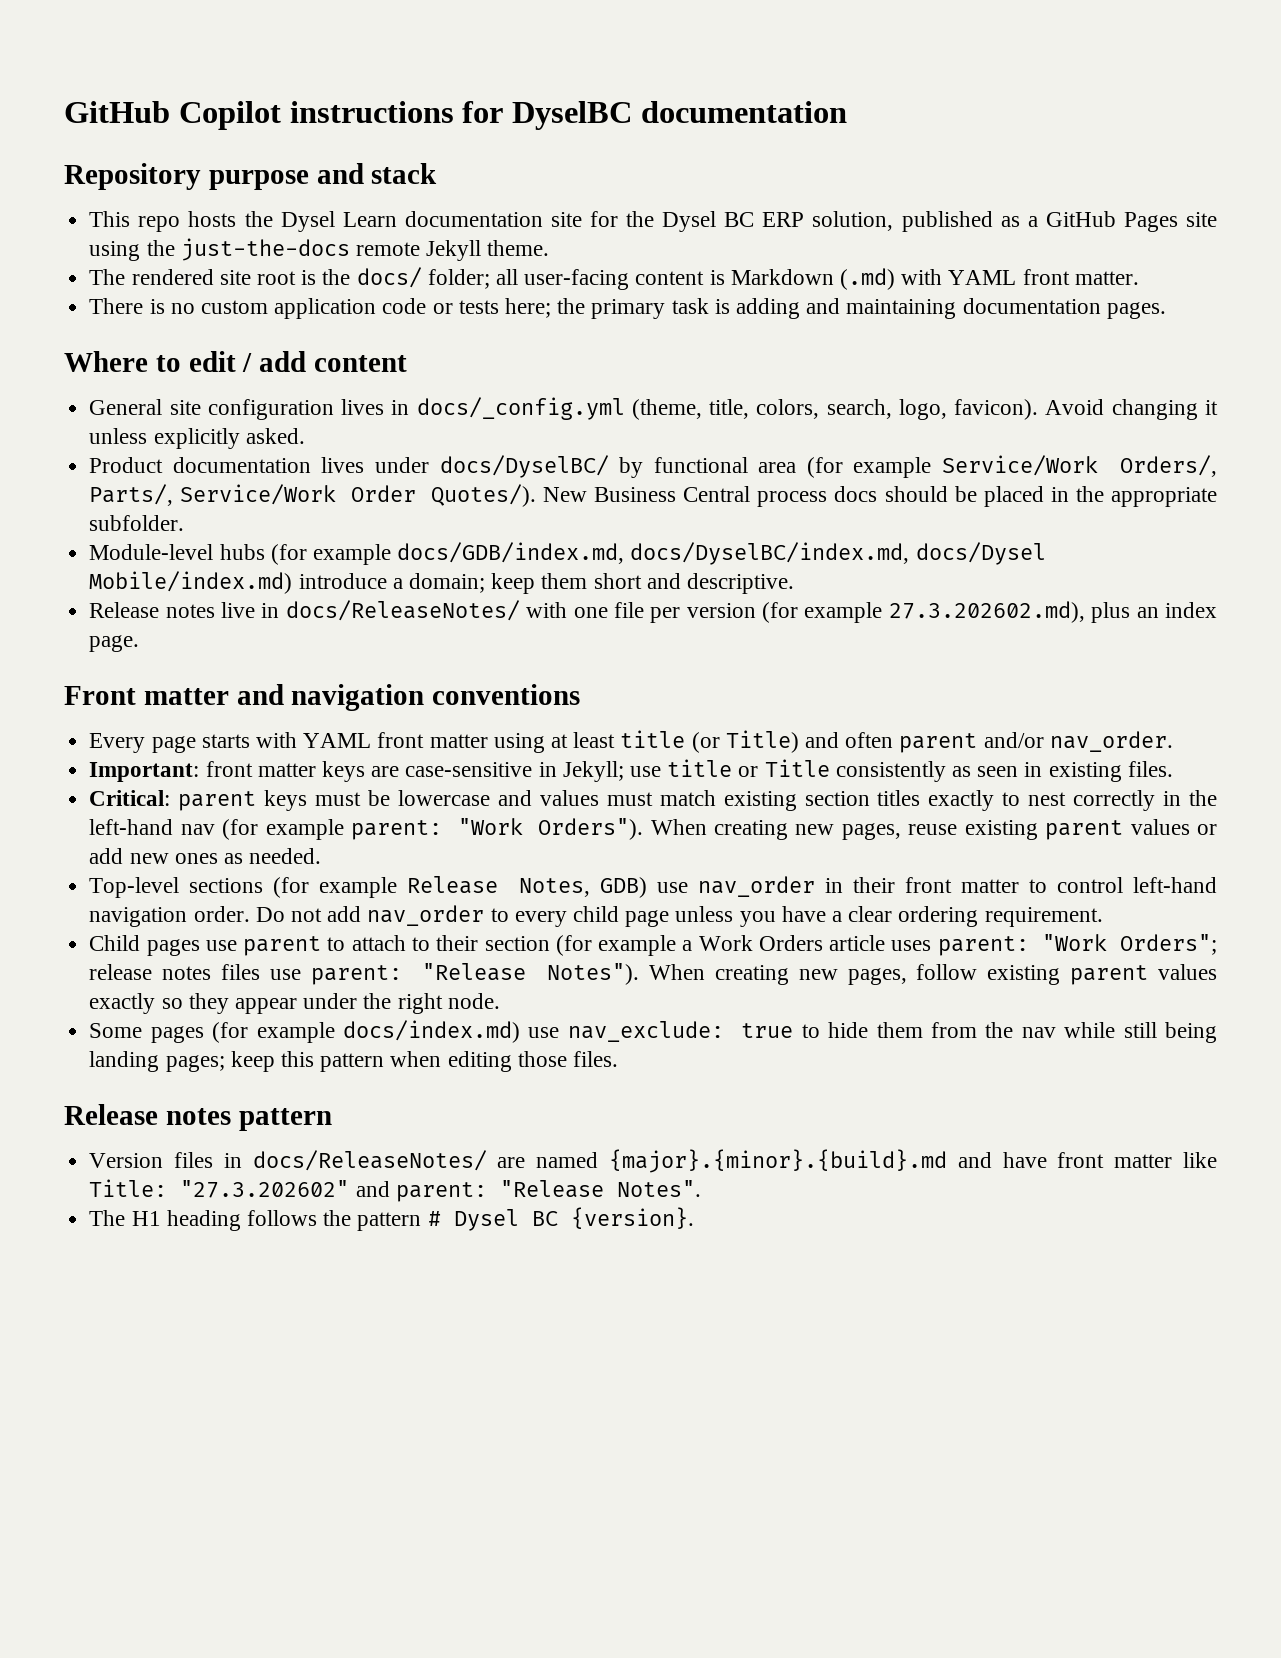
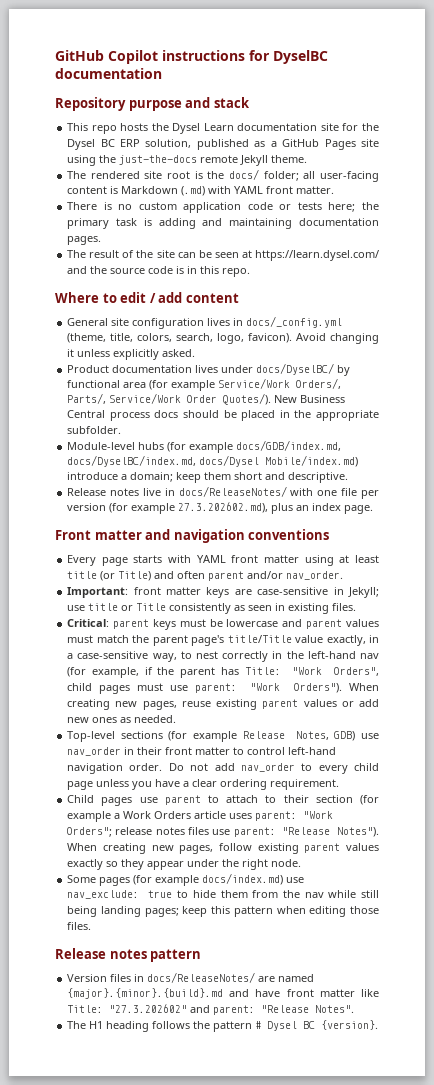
+ The result of the site can be seen at https://learn.dysel.com/ and the source code is in this repo.
- Critical: parent keys must be lowercase and values must match existing section titles exactly to nest correctly in the left-hand nav (for example parent: "Work Orders").
+ Critical: parent keys must be lowercase and parent values must match the parent page's title/Title value exactly, in a case-sensitive way, to nest correctly in the left-hand nav (for example, if the parent has Title: "Work Orders", child pages must use parent: "Work Orders").

